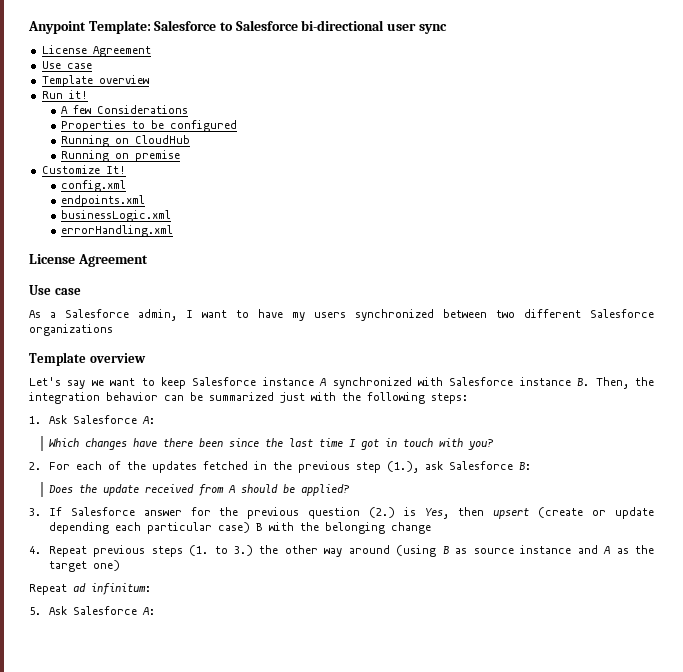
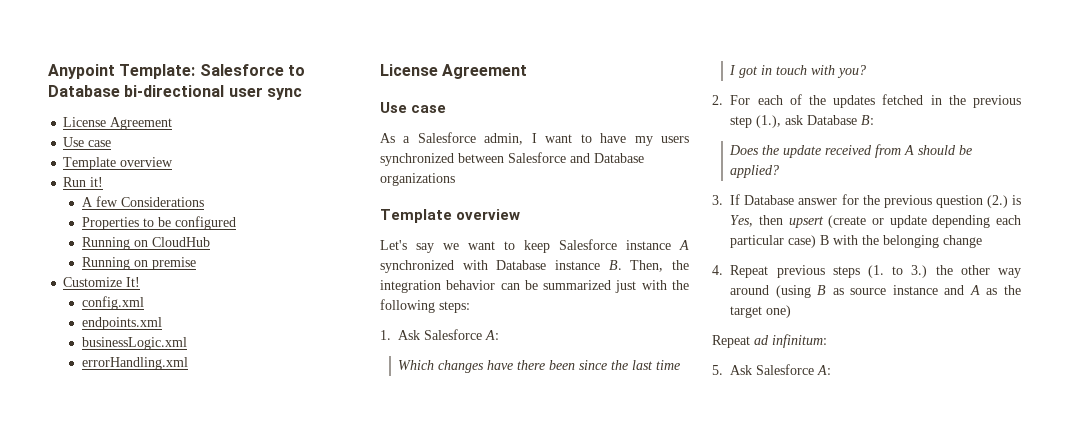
- Anypoint Template: Salesforce to Salesforce bi-directional user sync
+ Anypoint Template: Salesforce to Database bi-directional user sync
- As a Salesforce admin, I want to have my users synchronized between two different Salesforce organizations
+ As a Salesforce admin, I want to have my users synchronized between Salesforce and Database organizations
- Let's say we want to keep Salesforce instance A synchronized with Salesforce instance B. Then, the integration behavior can be summarized just with the following steps:
+ Let's say we want to keep Salesforce instance A synchronized with Database instance B. Then, the integration behavior can be summarized just with the following steps:
- 2. For each of the updates fetched in the previous step (1.), ask Salesforce B:
+ 2. For each of the updates fetched in the previous step (1.), ask Database B:
- 3. If Salesforce answer for the previous question (2.) is Yes, then upsert (create or update depending each particular case) B with the belonging change
+ 3. If Database answer for the previous question (2.) is Yes, then upsert (create or update depending each particular case) B with the belonging change

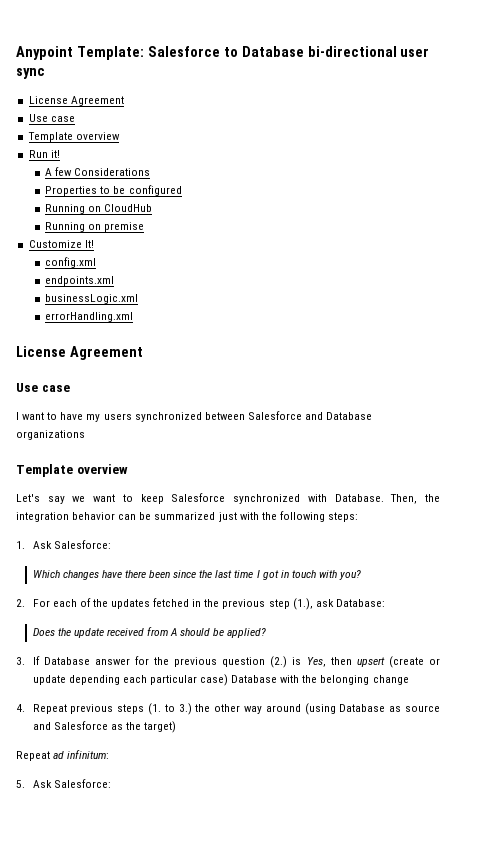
- As a Salesforce admin, I want to have my users synchronized between Salesforce and Database organizations
+ I want to have my users synchronized between Salesforce and Database organizations
- Let's say we want to keep Salesforce instance A synchronized with Database instance B. Then, the integration behavior can be summarized just with the following steps:
+ Let's say we want to keep Salesforce synchronized with Database. Then, the integration behavior can be summarized just with the following steps:
- 1. Ask Salesforce A:
+ 1. Ask Salesforce:
- 2. For each of the updates fetched in the previous step (1.), ask Database B:
+ 2. For each of the updates fetched in the previous step (1.), ask Database:
- 3. If Database answer for the previous question (2.) is Yes, then upsert (create or update depending each particular case) B with the belonging change
+ 3. If Database answer for the previous question (2.) is Yes, then upsert (create or update depending each particular case) Database with the belonging change
- 4. Repeat previous steps (1. to 3.) the other way around (using B as source instance and A as the target one)
+ 4. Repeat previous steps (1. to 3.) the other way around (using Database as source and Salesforce as the target)
- 5. Ask Salesforce A:
+ 5. Ask Salesforce:

